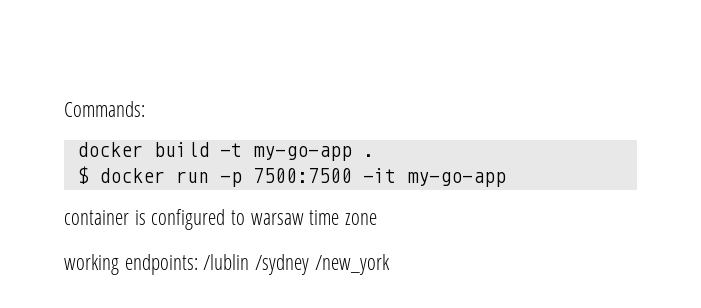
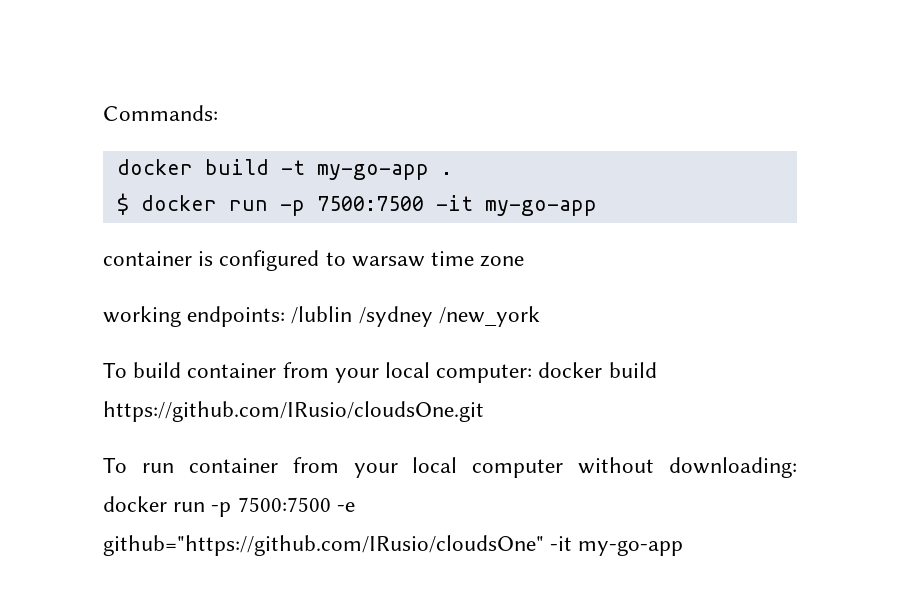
+ To build container from your local computer: docker build https://github.com/IRusio/cloudsOne.git
+ To run container from your local computer without downloading: docker run -p 7500:7500 -e github="https://github.com/IRusio/cloudsOne" -it my-go-app

